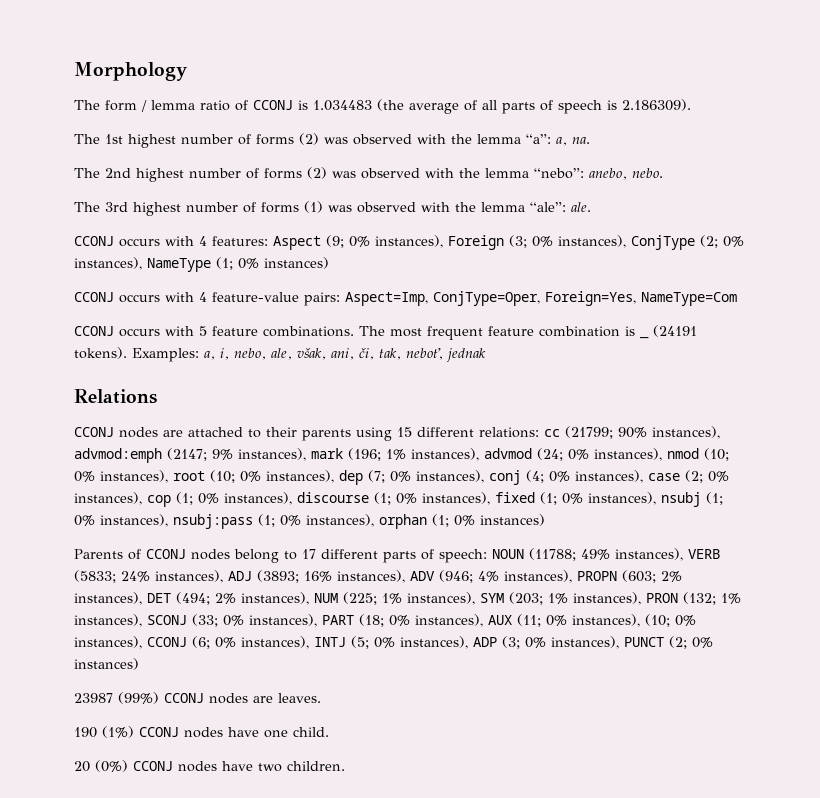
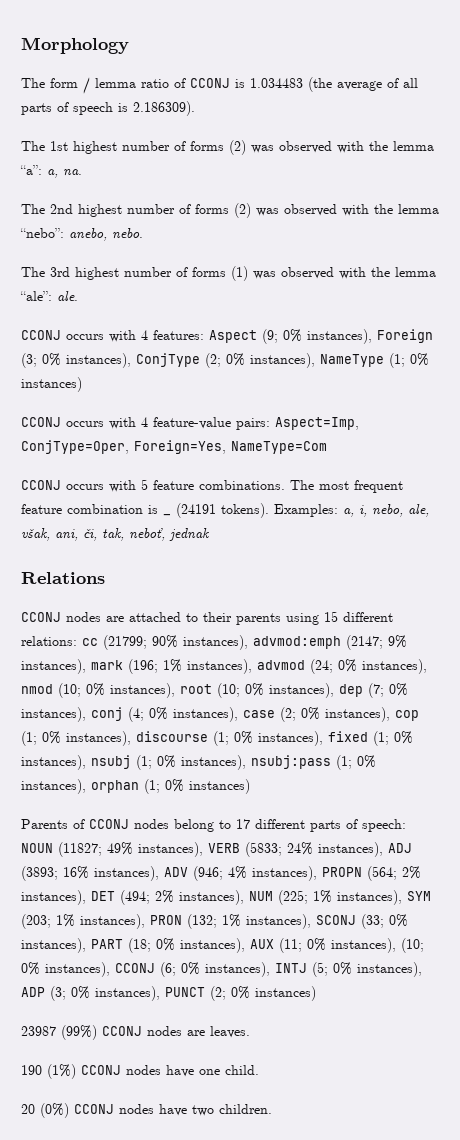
- NOUN (11788;
+ NOUN (11827;
- 4% instances), PROPN (603;
+ 4% instances), PROPN (564;

